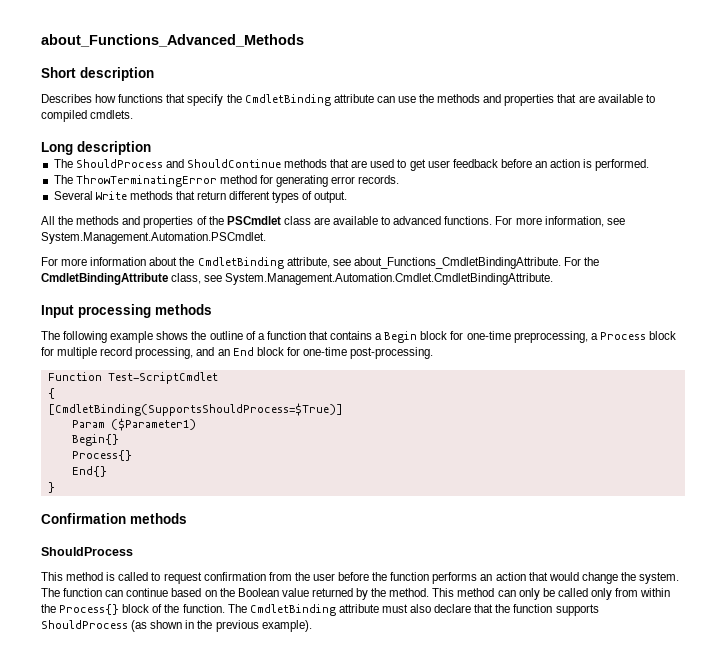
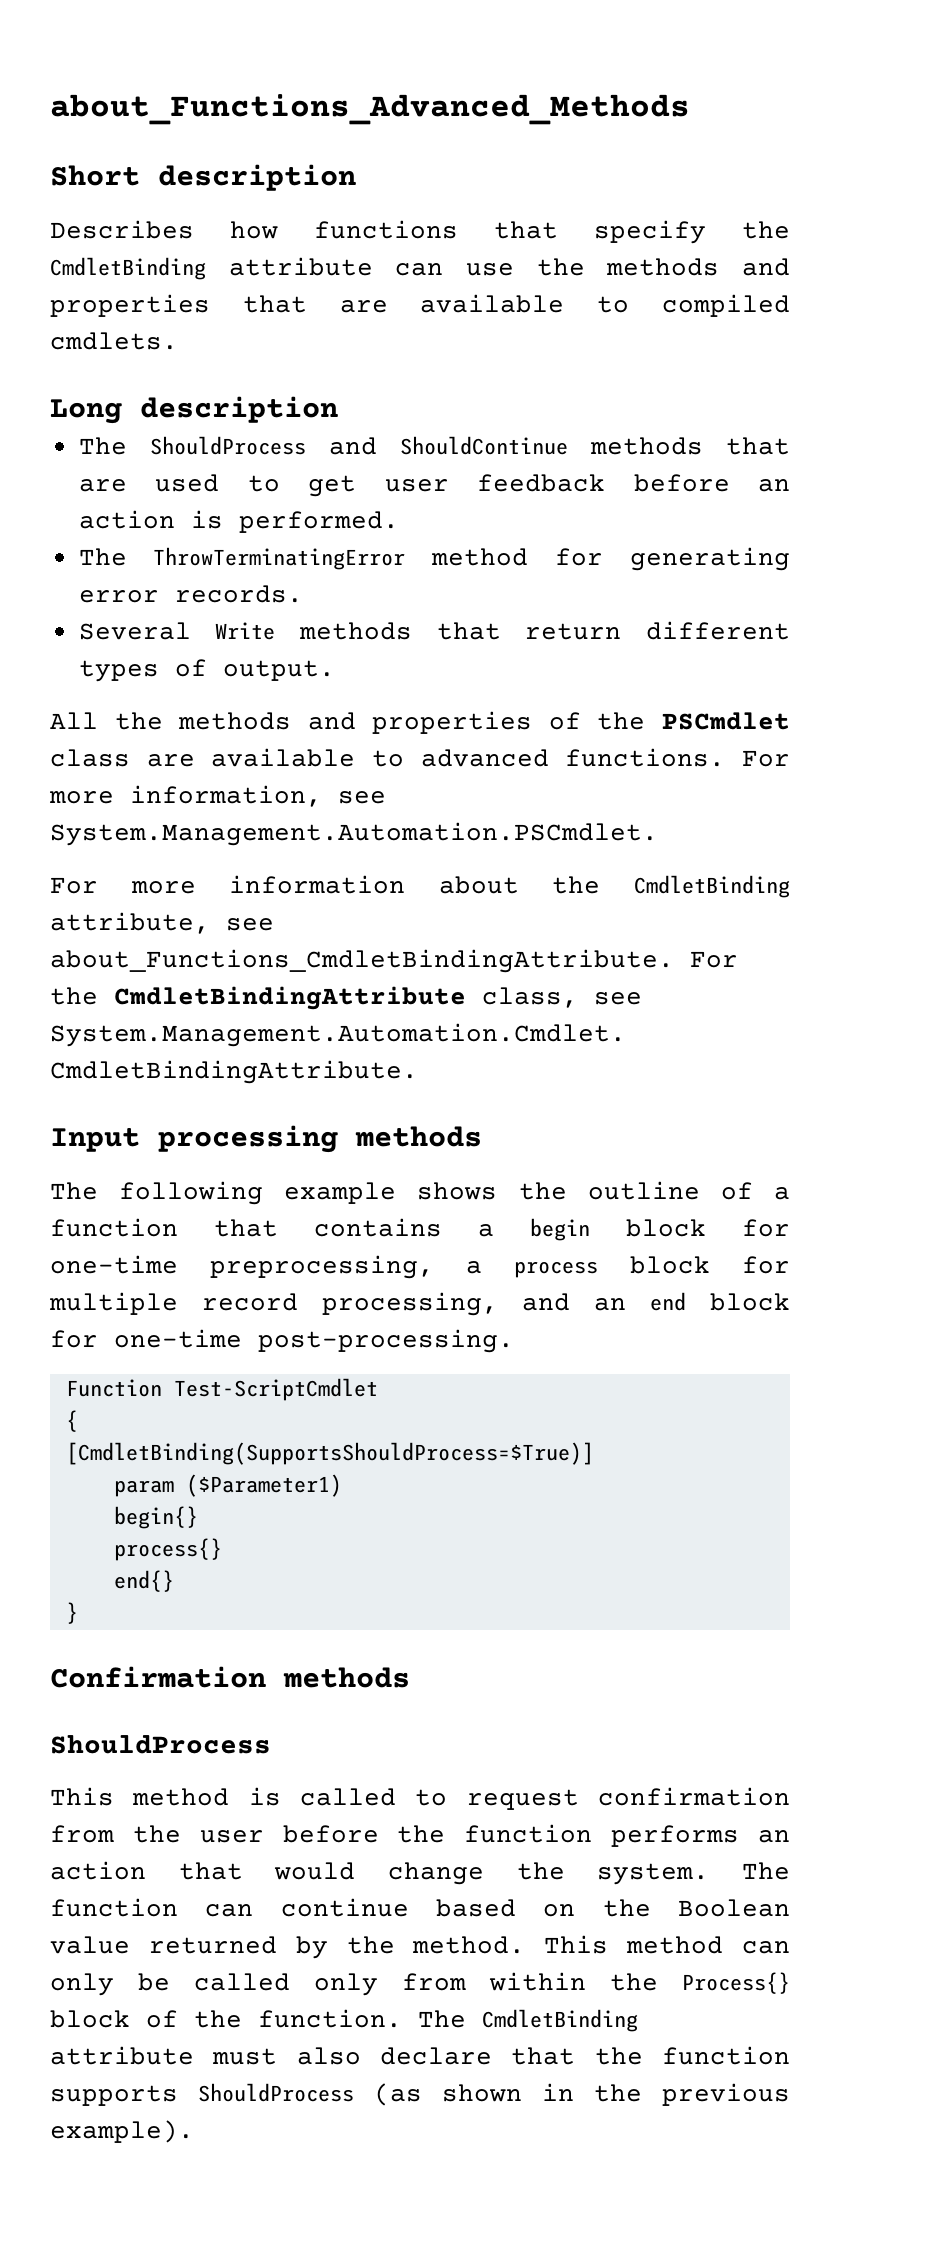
- The following example shows the outline of a function that contains a Begin block for one-time preprocessing, a Process block for multiple record processing, and an End block for one-time post-processing.
+ The following example shows the outline of a function that contains a begin block for one-time preprocessing, a process block for multiple record processing, and an end block for one-time post-processing.
- Param ($Parameter1)
+ param ($Parameter1)
- Begin{}
- Process{}
- End{}
+ begin{}
+ process{}
+ end{}

